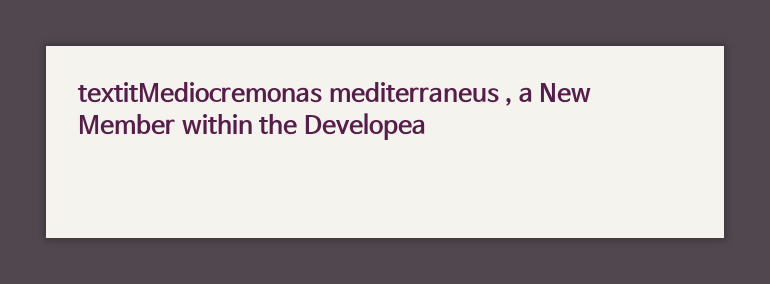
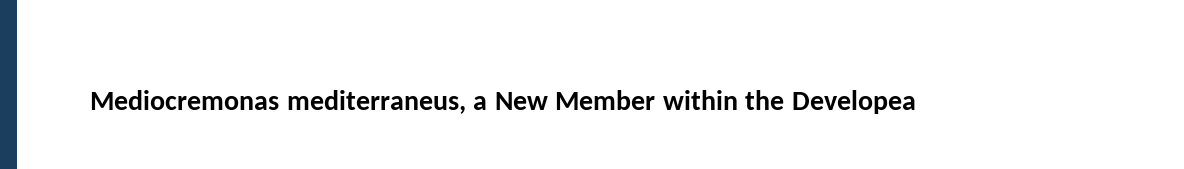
- textitMediocremonas mediterraneus , a New Member within the Developea
+ Mediocremonas mediterraneus, a New Member within the Developea

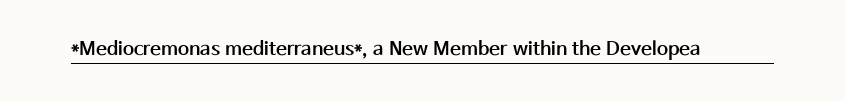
- Mediocremonas mediterraneus, a New Member within the Developea
+ *Mediocremonas mediterraneus*, a New Member within the Developea

